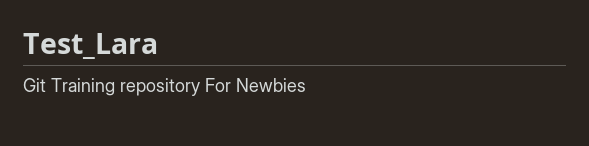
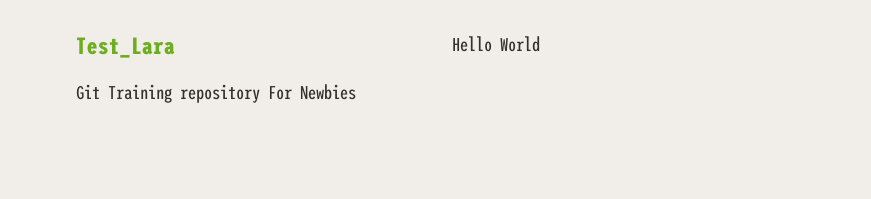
+ Hello World

